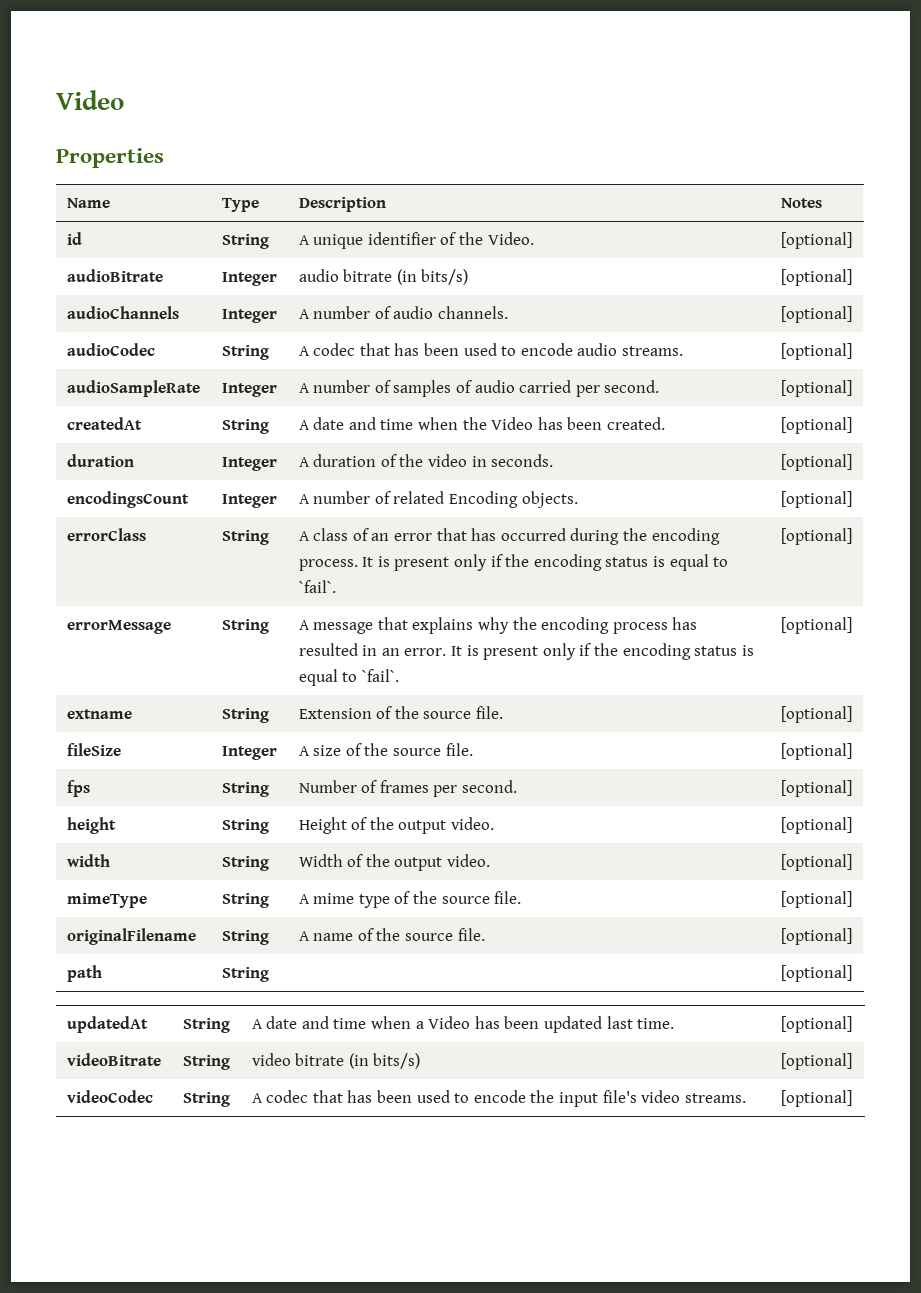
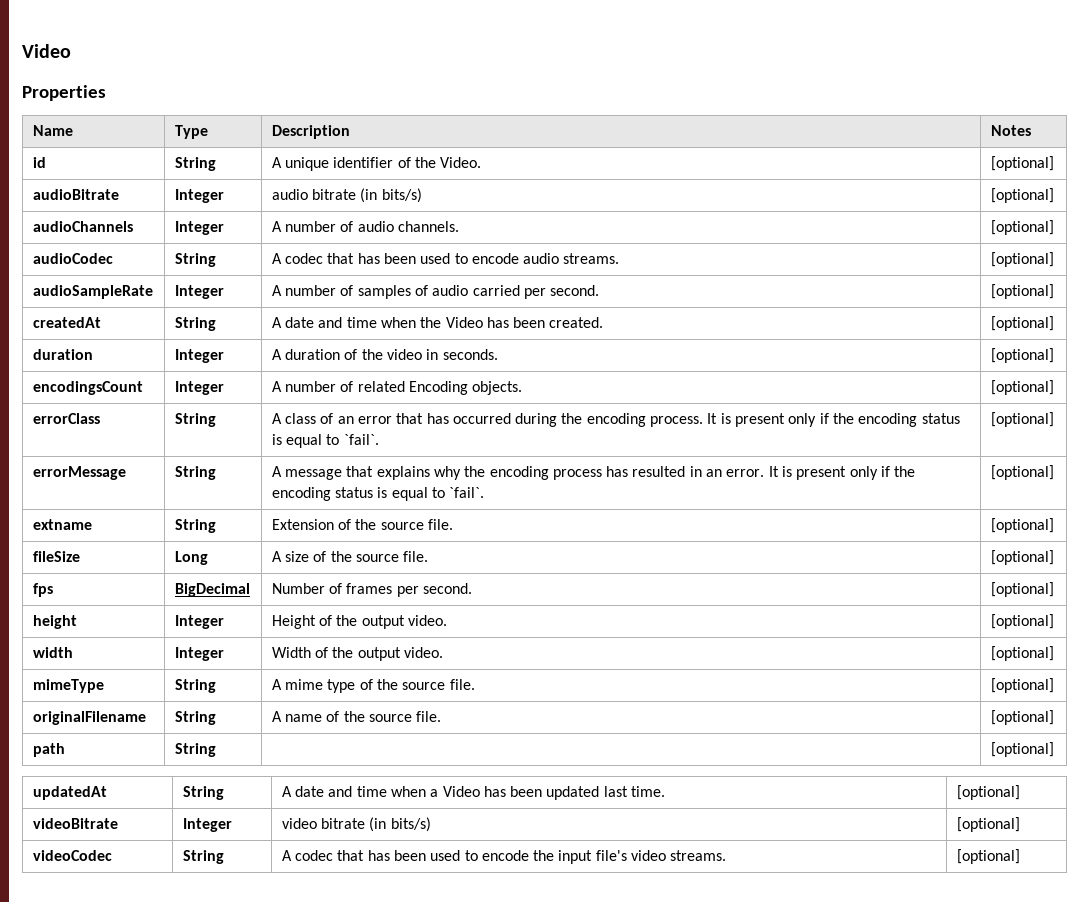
- fileSize | Integer | A size of the source file. | [optional]
+ fileSize | Long | A size of the source file. | [optional]
- fps | String | Number of frames per second. | [optional]
+ fps | BigDecimal | Number of frames per second. | [optional]
- height | String | Height of the output video. | [optional]
+ height | Integer | Height of the output video. | [optional]
- width | String | Width of the output video. | [optional]
+ width | Integer | Width of the output video. | [optional]
- videoBitrate | String | video bitrate (in bits/s) | [optional]
+ videoBitrate | Integer | video bitrate (in bits/s) | [optional]

